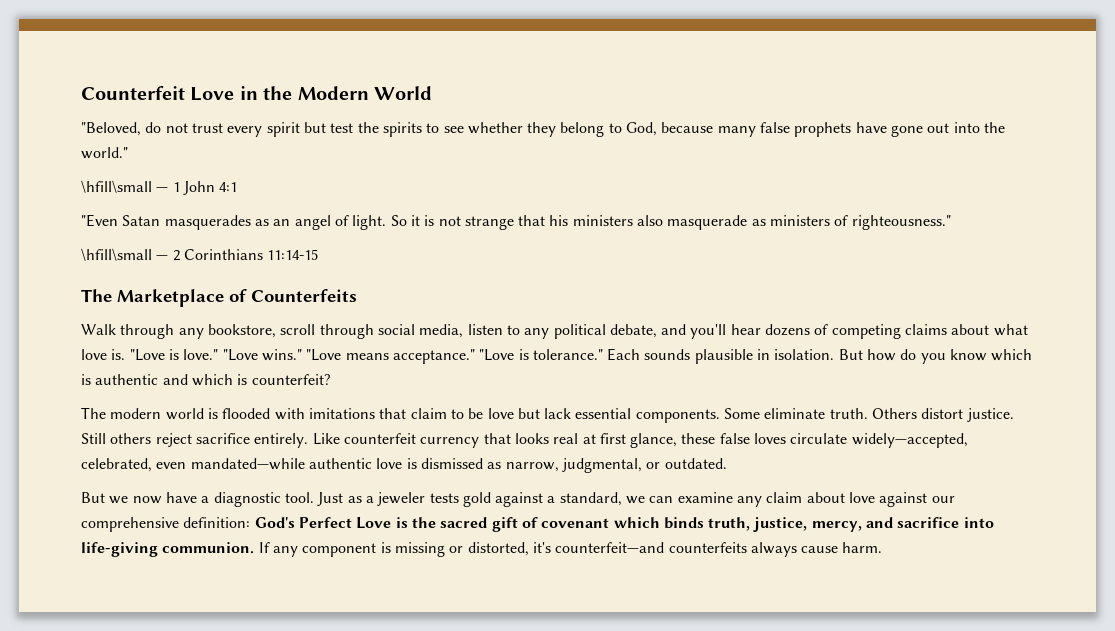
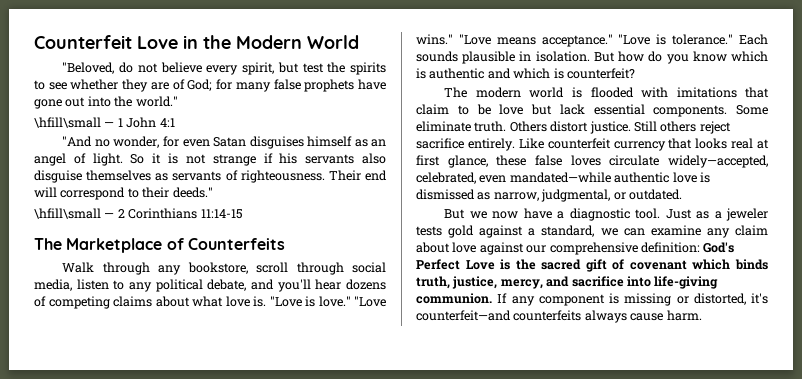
- "Beloved, do not trust every spirit but test the spirits to see whether they belong to God, because many false prophets have gone out into the world."
+ "Beloved, do not believe every spirit, but test the spirits to see whether they are of God; for many false prophets have gone out into the world."
- "Even Satan masquerades as an angel of light.
+ "And no wonder, for even Satan disguises himself as an angel of light.
- So it is not strange that his ministers also masquerade as ministers of righteousness."
+ So it is not strange if his servants also disguise themselves as servants of righteousness. Their end will correspond to their deeds."

